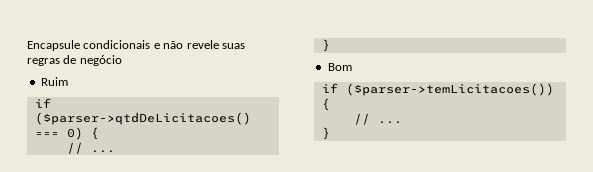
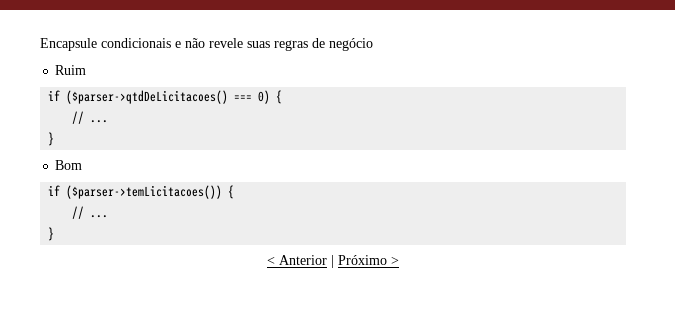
+ < Anterior | Próximo >

